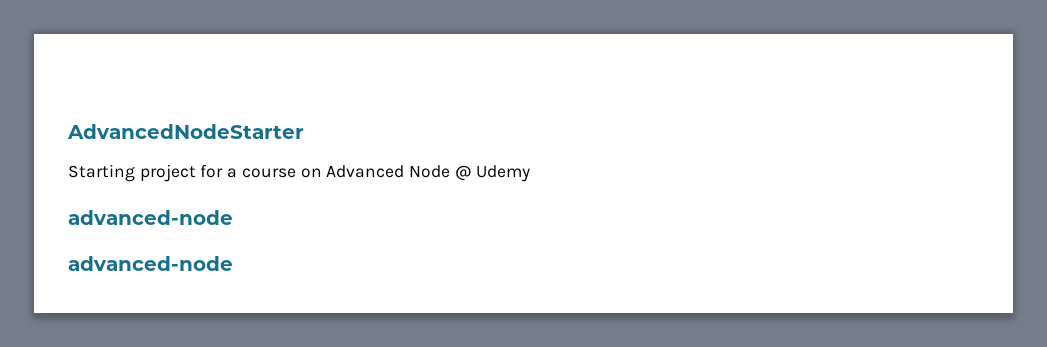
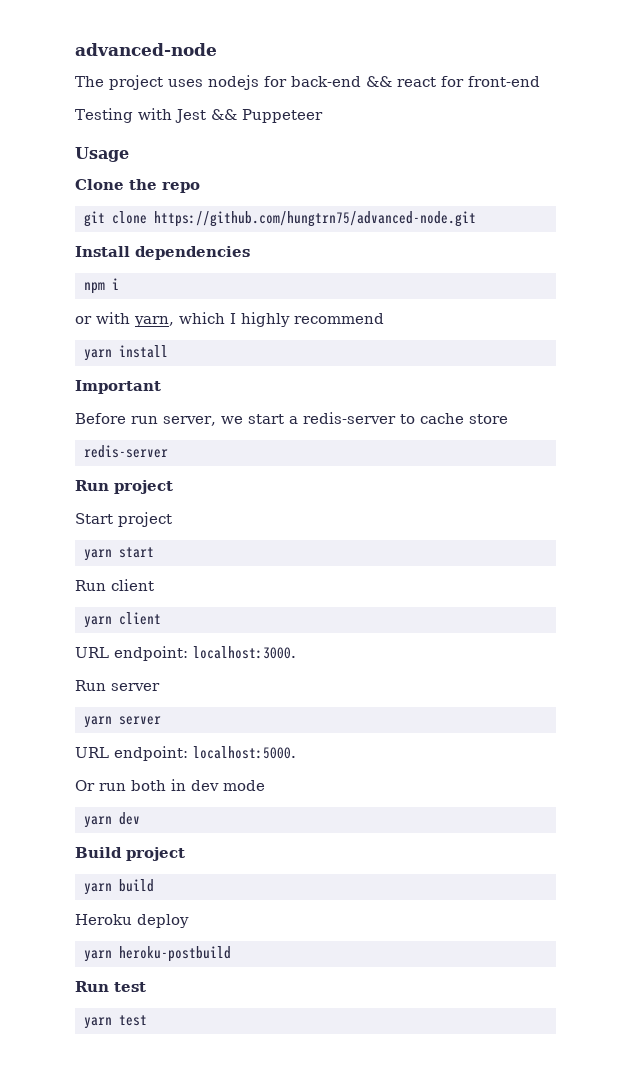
- AdvancedNodeStarter
- Starting project for a course on Advanced Node @ Udemy
  advanced-node
- advanced-node
+ The project uses nodejs for back-end && react for front-end
+ Testing with Jest && Puppeteer
+ Usage
+ Clone the repo
+ git clone https://github.com/hungtrn75/advanced-node.git
+ Install dependencies
+ npm i
+ or with yarn, which I highly recommend
+ yarn install
+ Important
+ Before run server, we start a redis-server to cache store
+ redis-server
+ Run project
+ Start project
+ yarn start
+ Run client
+ yarn client
+ URL endpoint: localhost:3000.
+ Run server
+ yarn server
+ URL endpoint: localhost:5000.
+ Or run both in dev mode
+ yarn dev
+ Build project
+ yarn build
+ Heroku deploy
+ yarn heroku-postbuild
+ Run test
+ yarn test

